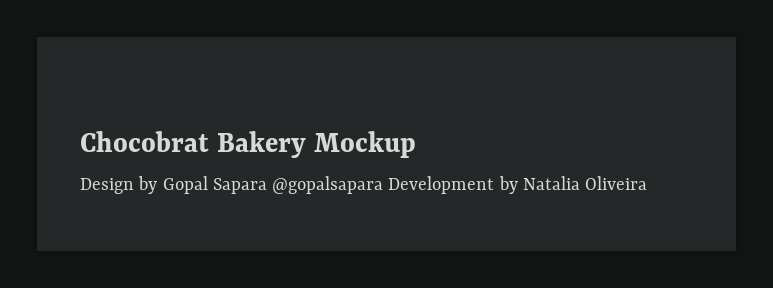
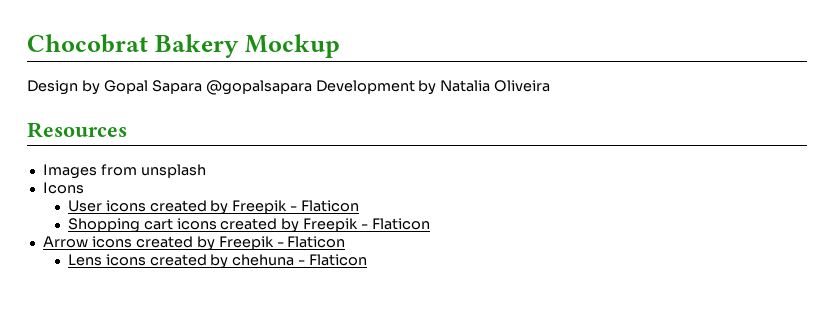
+ Resources
+ Images from unsplash
+ Icons
+ User icons created by Freepik - Flaticon
+ Shopping cart icons created by Freepik - Flaticon
+ Arrow icons created by Freepik - Flaticon
+ Lens icons created by chehuna - Flaticon

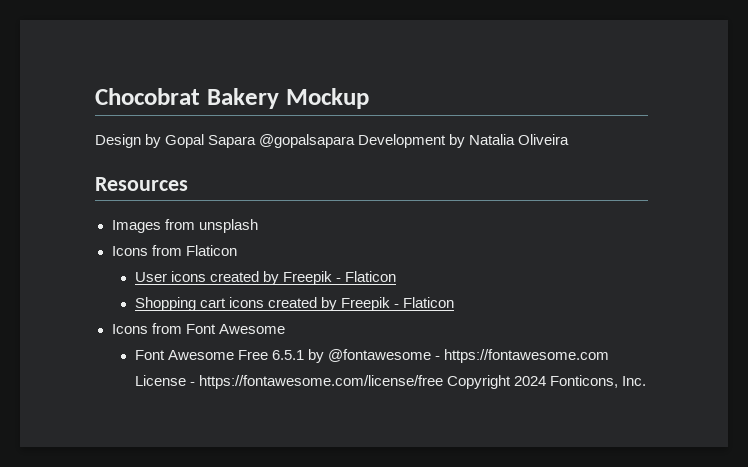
- Icons
+ Icons from Flaticon
- Arrow icons created by Freepik - Flaticon
- Lens icons created by chehuna - Flaticon
+ Icons from Font Awesome
+ Font Awesome Free 6.5.1 by @fontawesome - https://fontawesome.com License - https://fontawesome.com/license/free Copyright 2024 Fonticons, Inc.

